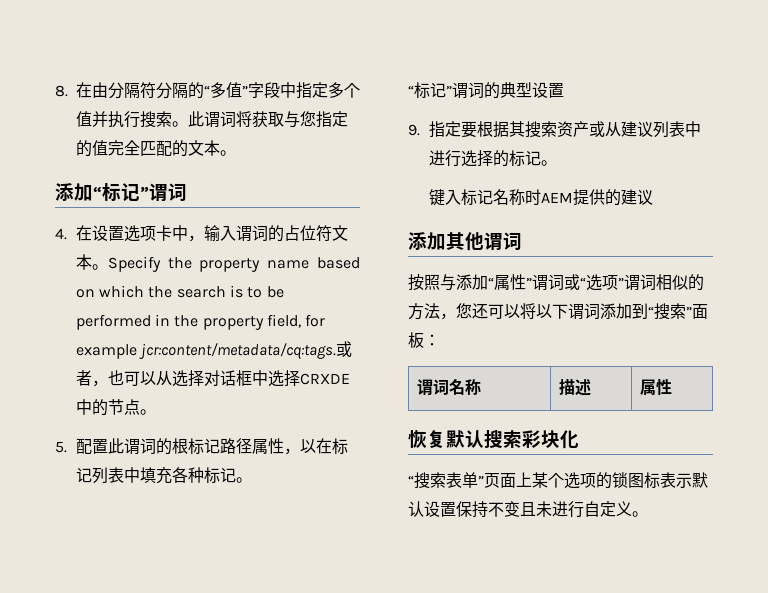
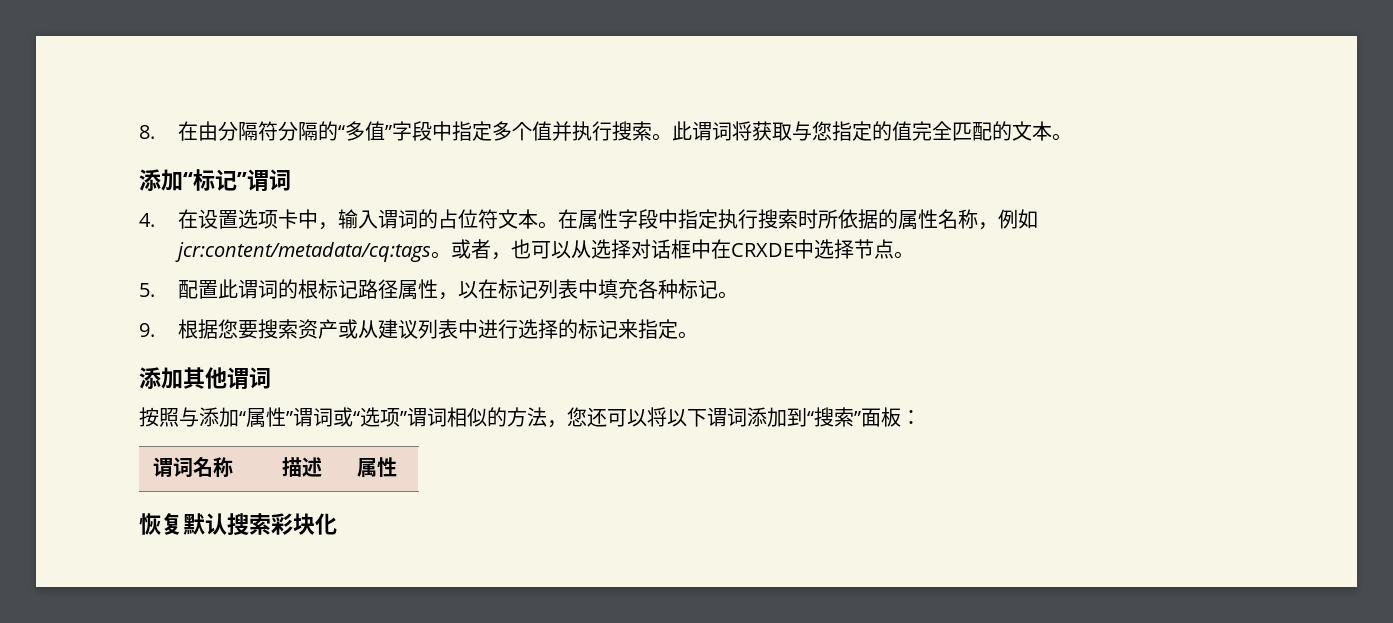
- Specify the property name based on which the search is to be performed in the property field, for example jcr:content/metadata/cq:tags.
+ 在属性字段中指定执行搜索时所依据的属性名称，例如jcr:content/metadata/cq:tags。
- 或者，也可以从选择对话框中选择CRXDE中的节点。
+ 或者，也可以从选择对话框中在CRXDE中选择节点。
- “标记”谓词的典型设置
- 9.指定要根据其搜索资产或从建议列表中进行选择的标记。
- 键入标记名称时AEM提供的建议
+ 9.根据您要搜索资产或从建议列表中进行选择的标记来指定。
- “搜索表单”页面上某个选项的锁图标表示默认设置保持不变且未进行自定义。

